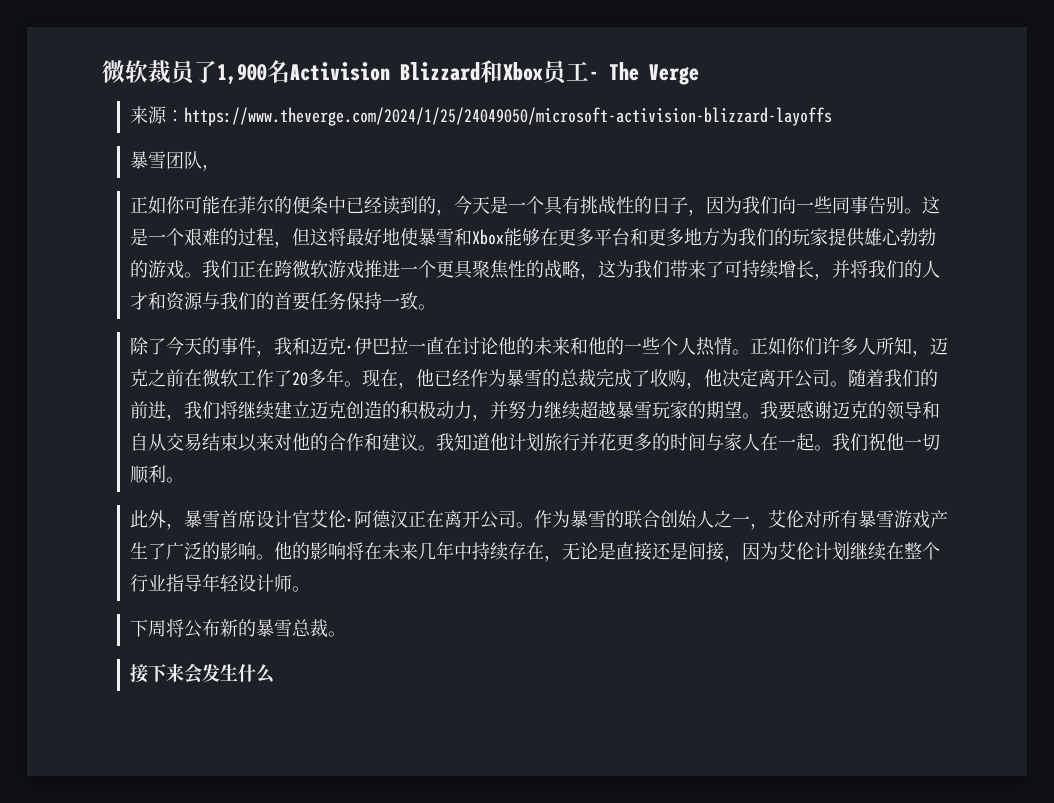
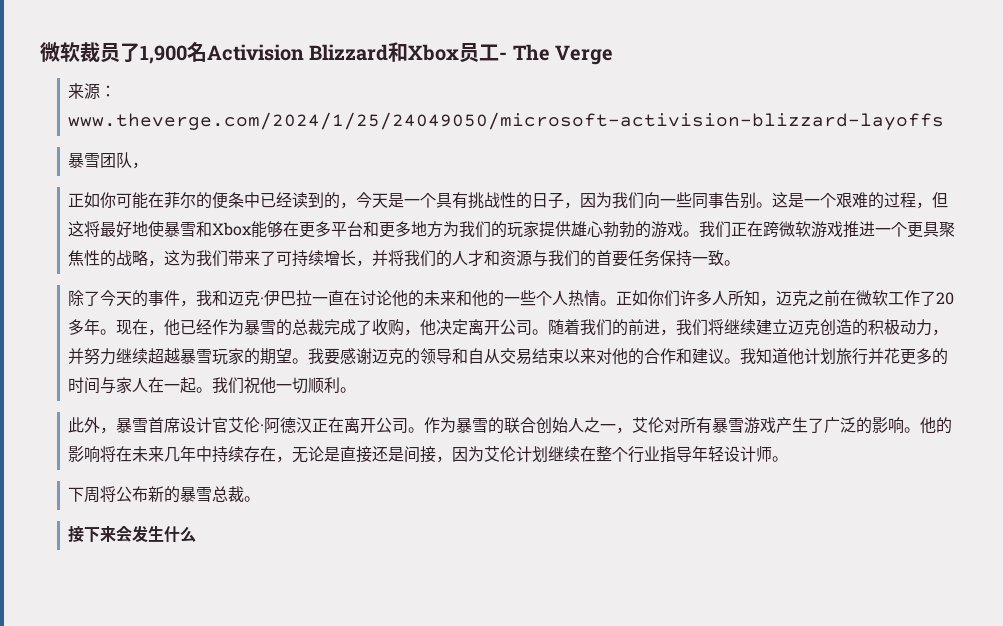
- 来源：https://www.theverge.com/2024/1/25/24049050/microsoft-activision-blizzard-layoffs
+ 来源：www.theverge.com/2024/1/25/24049050/microsoft-activision-blizzard-layoffs

